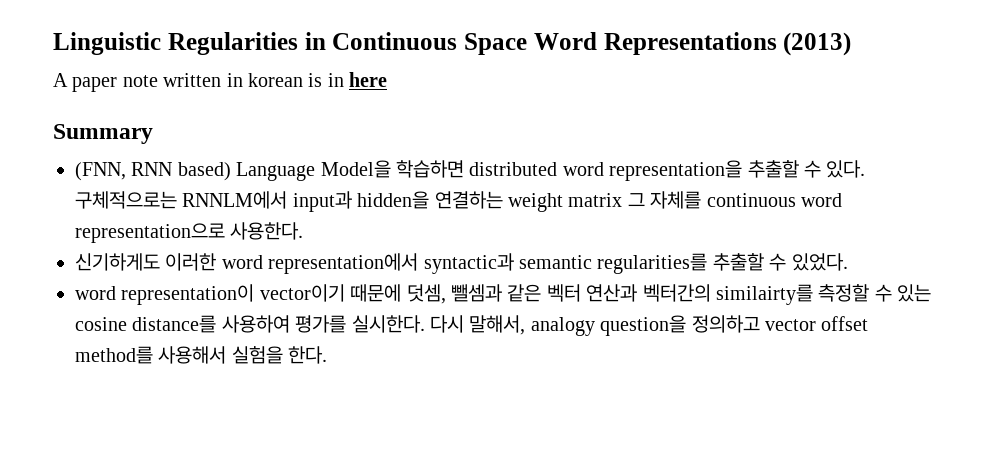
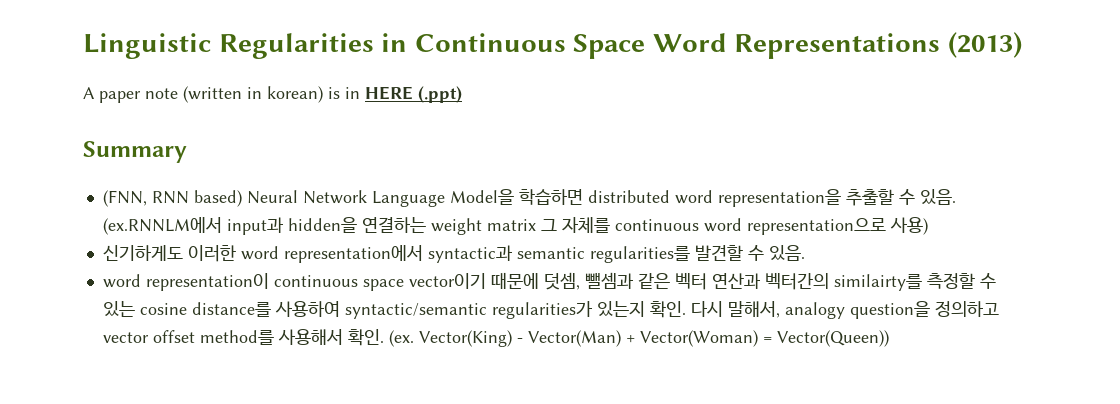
- A paper note written in korean is in here
+ A paper note (written in korean) is in HERE (.ppt)
- (FNN, RNN based) Language Model을 학습하면 distributed word representation을 추출할 수 있다. 구체적으로는 RNNLM에서 input과 hidden을 연결하는 weight matrix 그 자체를 continuous word representation으로 사용한다.
+ (FNN, RNN based) Neural Network Language Model을 학습하면 distributed word representation을 추출할 수 있음. (ex.RNNLM에서 input과 hidden을 연결하는 weight matrix 그 자체를 continuous word representation으로 사용)
- 신기하게도 이러한 word representation에서 syntactic과 semantic regularities를 추출할 수 있었다.
+ 신기하게도 이러한 word representation에서 syntactic과 semantic regularities를 발견할 수 있음.
- word representation이 vector이기 때문에 덧셈, 뺄셈과 같은 벡터 연산과 벡터간의 similairty를 측정할 수 있는 cosine distance를 사용하여 평가를 실시한다.
+ word representation이 continuous space vector이기 때문에 덧셈, 뺄셈과 같은 벡터 연산과 벡터간의 similairty를 측정할 수 있는 cosine distance를 사용하여 syntactic/semantic regularities가 있는지 확인.
- 다시 말해서, analogy question을 정의하고 vector offset method를 사용해서 실험을 한다.
+ 다시 말해서, analogy question을 정의하고 vector offset method를 사용해서 확인. (ex. Vector(King) - Vector(Man) + Vector(Woman) = Vector(Queen))

